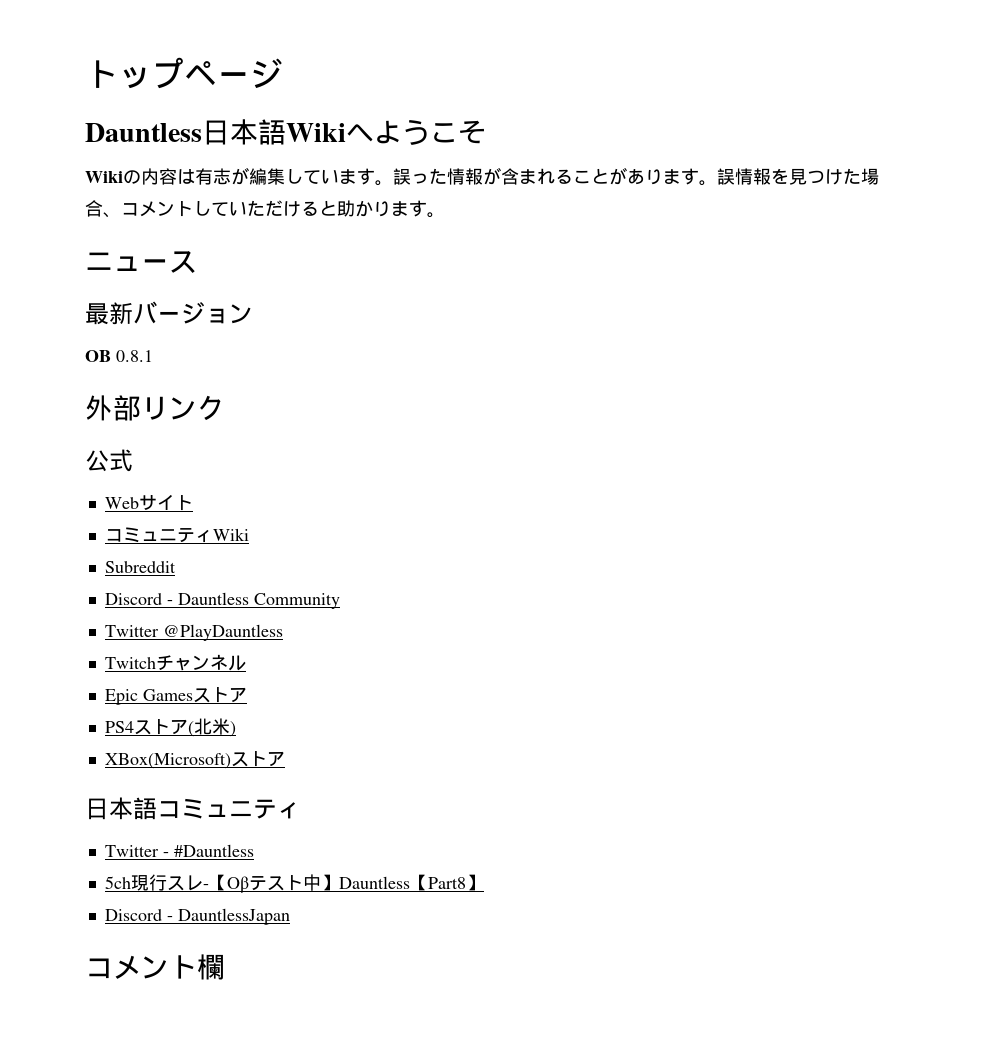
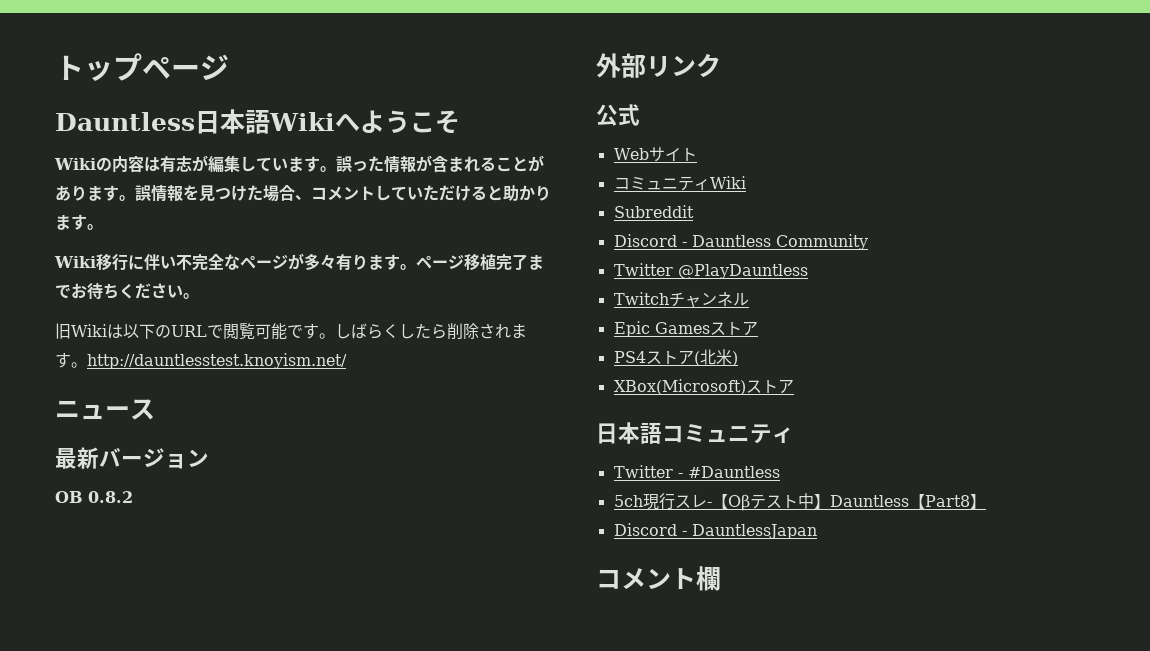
+ Wiki移行に伴い不完全なページが多々有ります。ページ移植完了までお待ちください。
+ 旧Wikiは以下のURLで閲覧可能です。しばらくしたら削除されます。http://dauntlesstest.knoyism.net/
- OB 0.8.1
+ OB 0.8.2

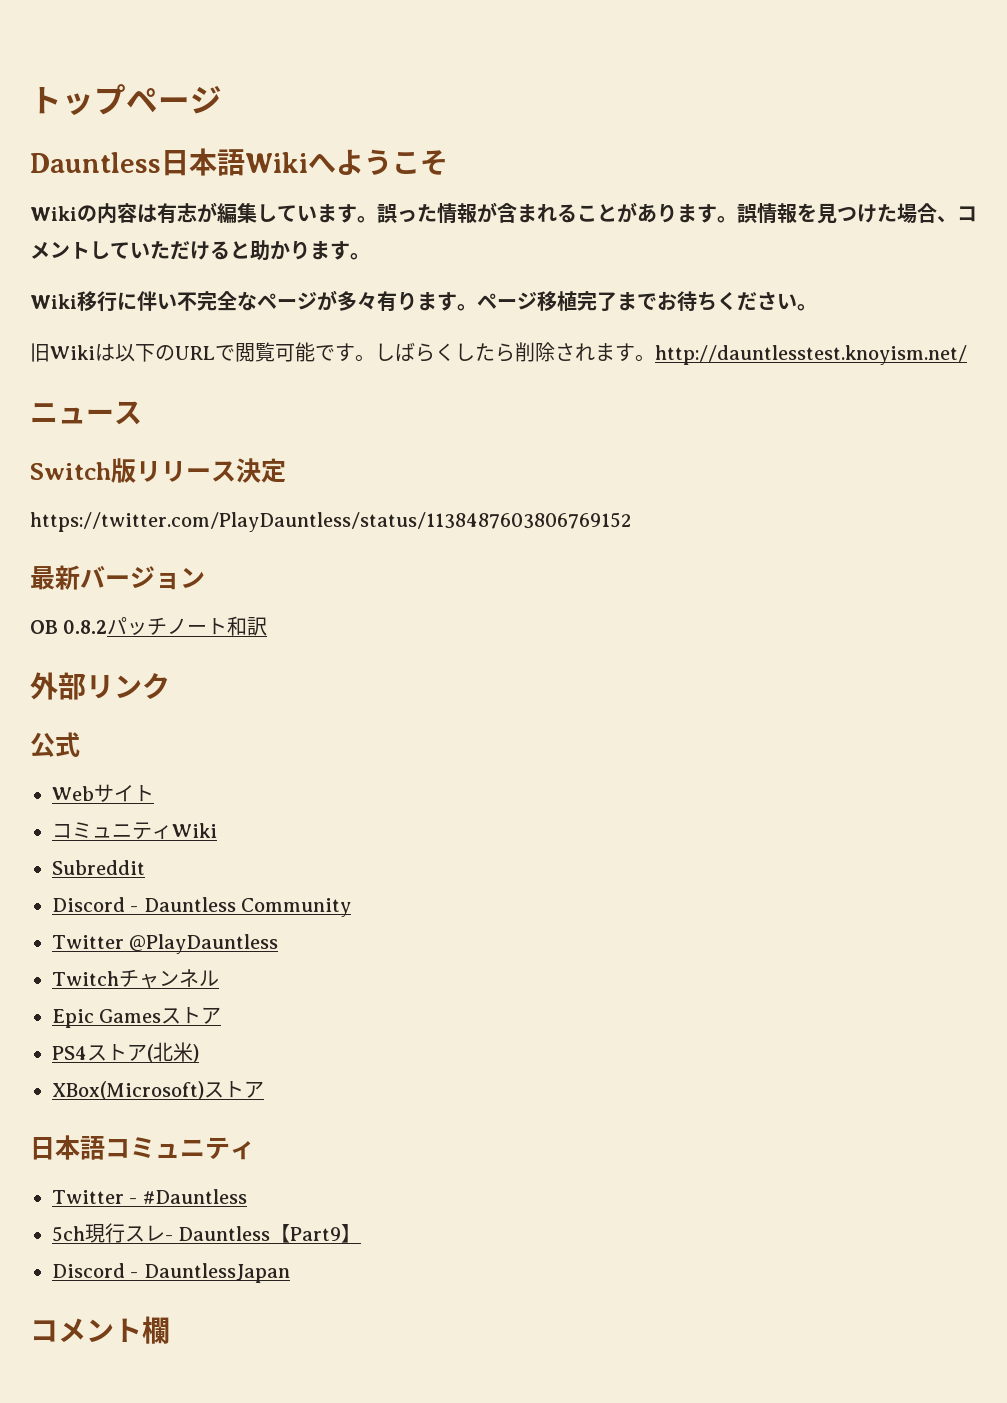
+ Switch版リリース決定
+ https://twitter.com/PlayDauntless/status/1138487603806769152
- OB 0.8.2
+ OB 0.8.2パッチノート和訳
- 5ch現行スレ-【Oβテスト中】Dauntless【Part8】
+ 5ch現行スレ- Dauntless【Part9】

